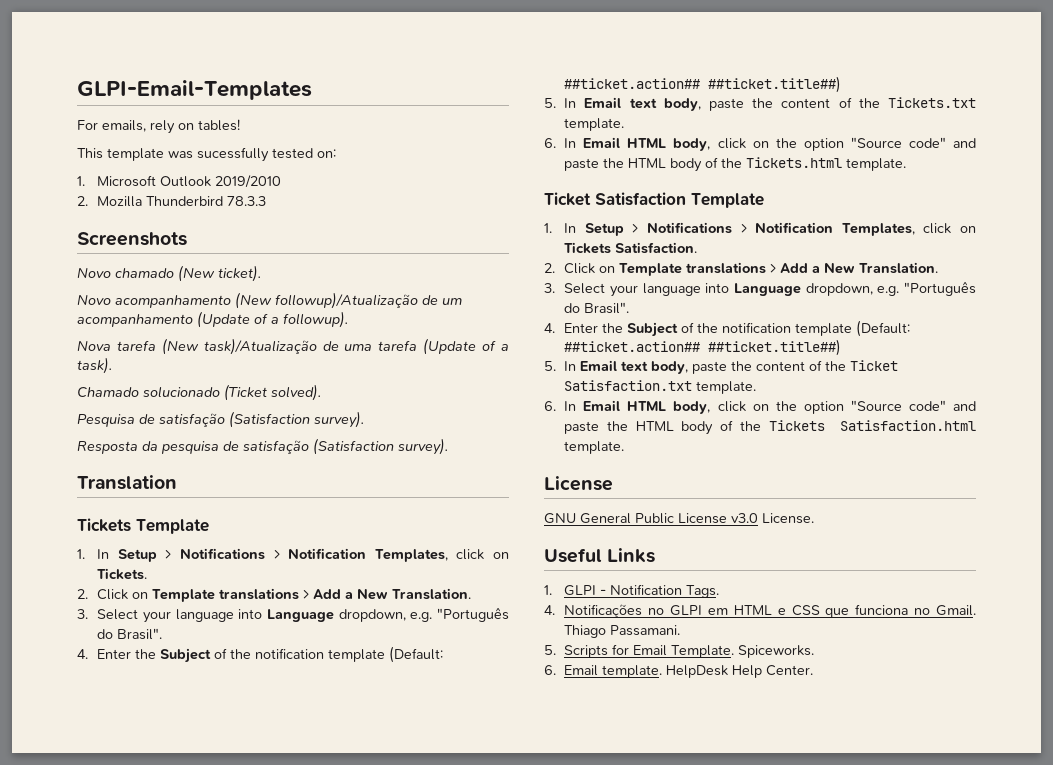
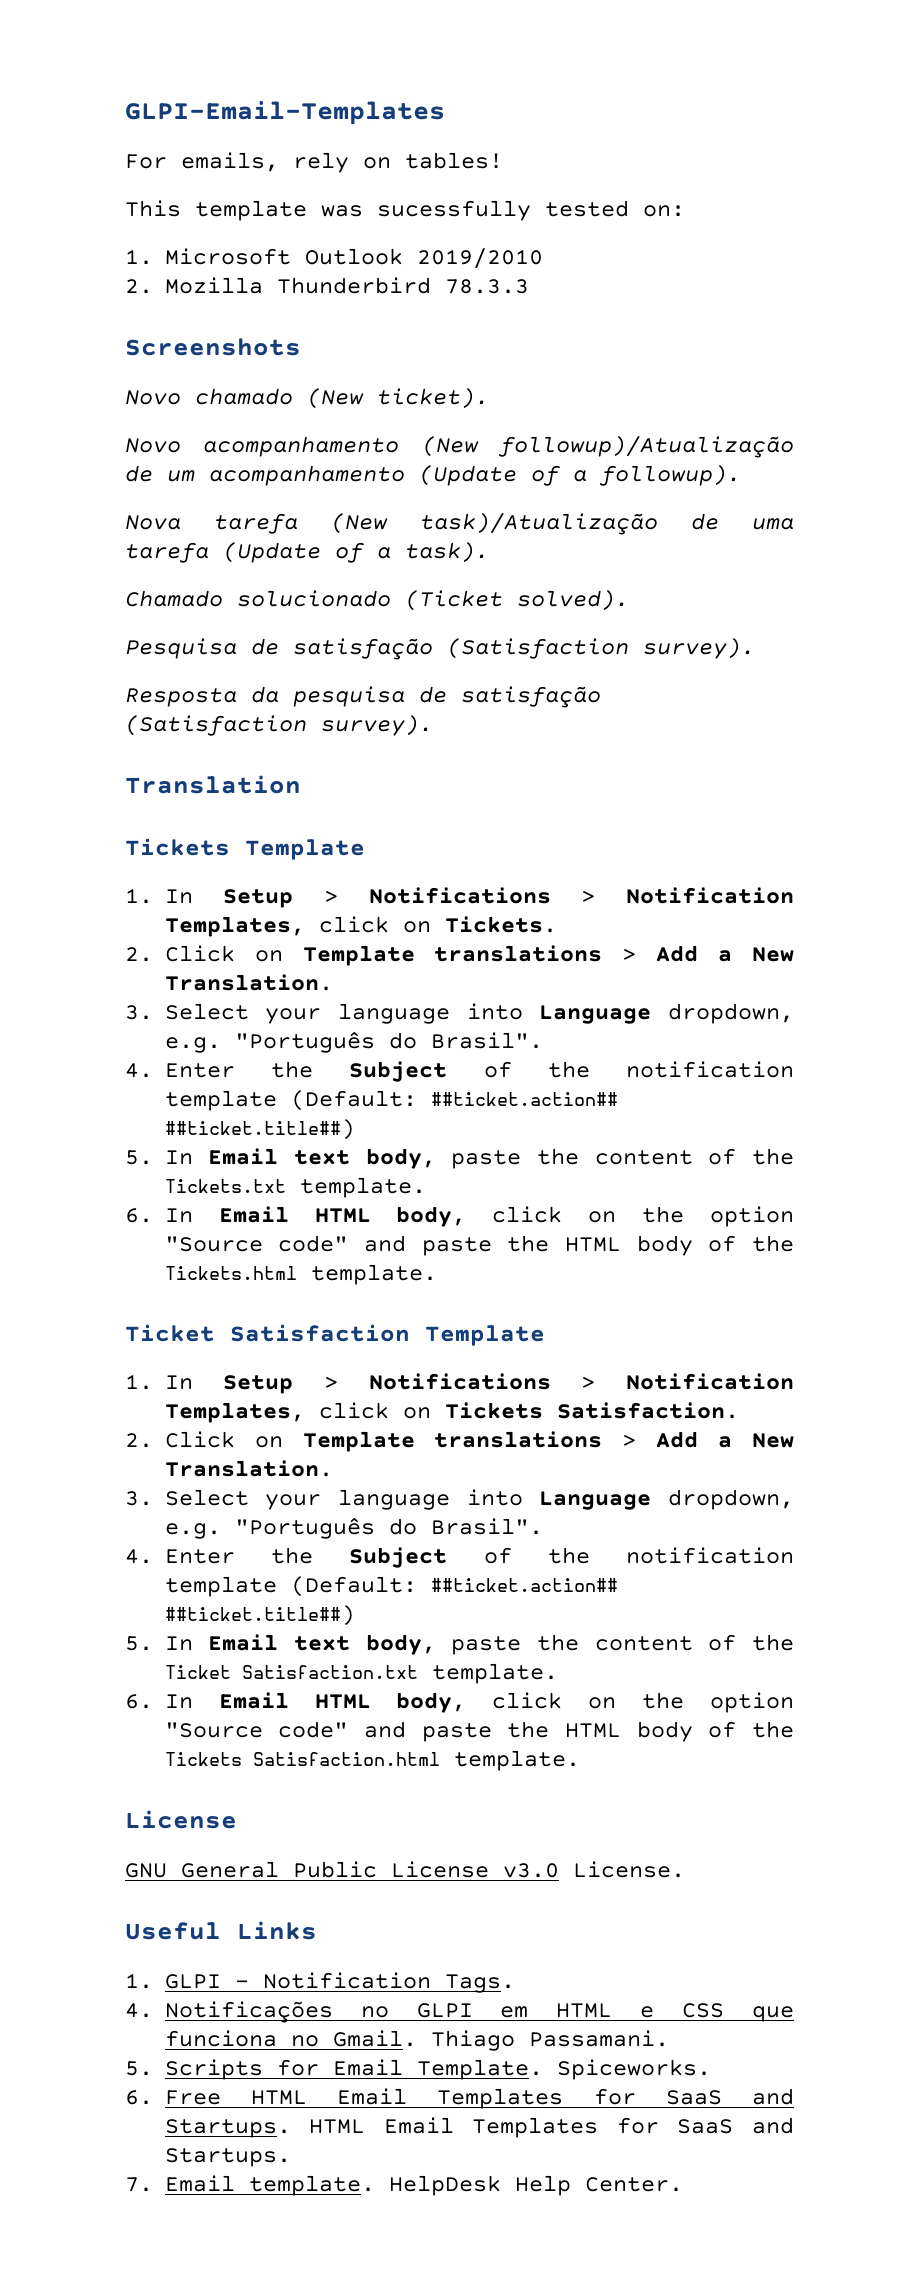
- 6. Email template.
+ 6. Free HTML Email Templates for SaaS and Startups. HTML Email Templates for SaaS and Startups.
+ 7. Email template.

